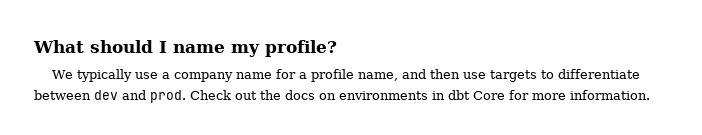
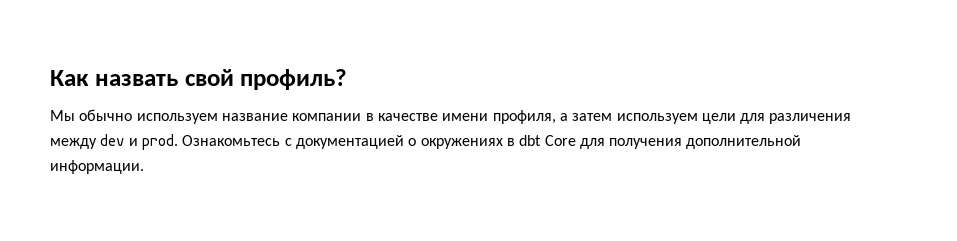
- What should I name my profile?
- We typically use a company name for a profile name, and then use targets to differentiate between dev and prod. Check out the docs on environments in dbt Core for more information.
+ Как назвать свой профиль?
+ Мы обычно используем название компании в качестве имени профиля, а затем используем цели для различения между dev и prod. Ознакомьтесь с документацией о окружениях в dbt Core для получения дополнительной информации.

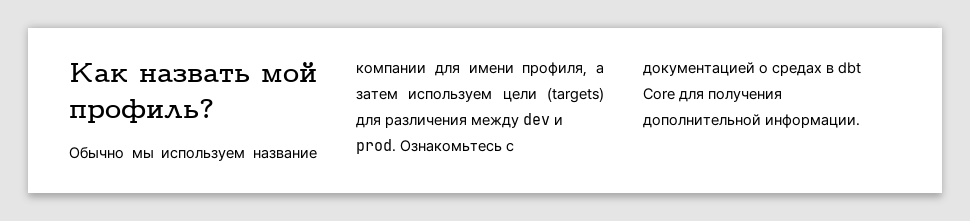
- Как назвать свой профиль?
+ Как назвать мой профиль?
- Мы обычно используем название компании в качестве имени профиля, а затем используем цели для различения между dev и prod.
+ Обычно мы используем название компании для имени профиля, а затем используем цели (targets) для различения между dev и prod.
- Ознакомьтесь с документацией о окружениях в dbt Core для получения дополнительной информации.
+ Ознакомьтесь с документацией о средах в dbt Core для получения дополнительной информации.

